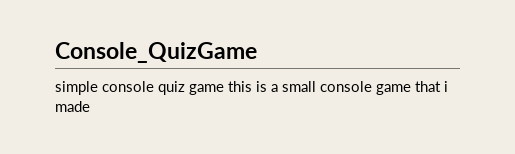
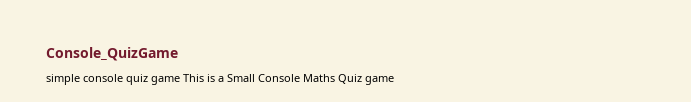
- simple console quiz game this is a small console game that i made
+ simple console quiz game This is a Small Console Maths Quiz game

